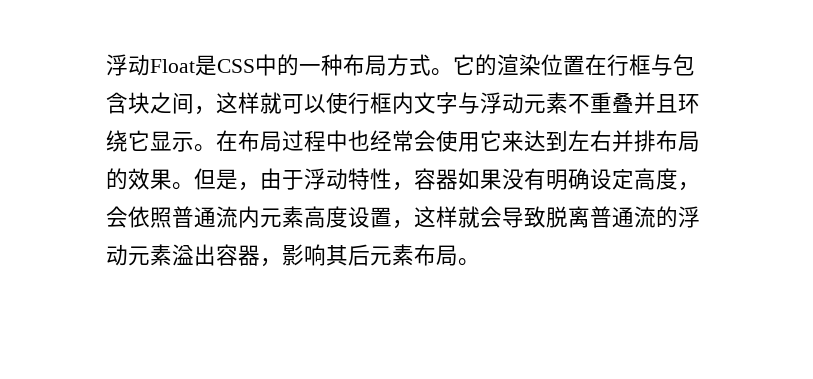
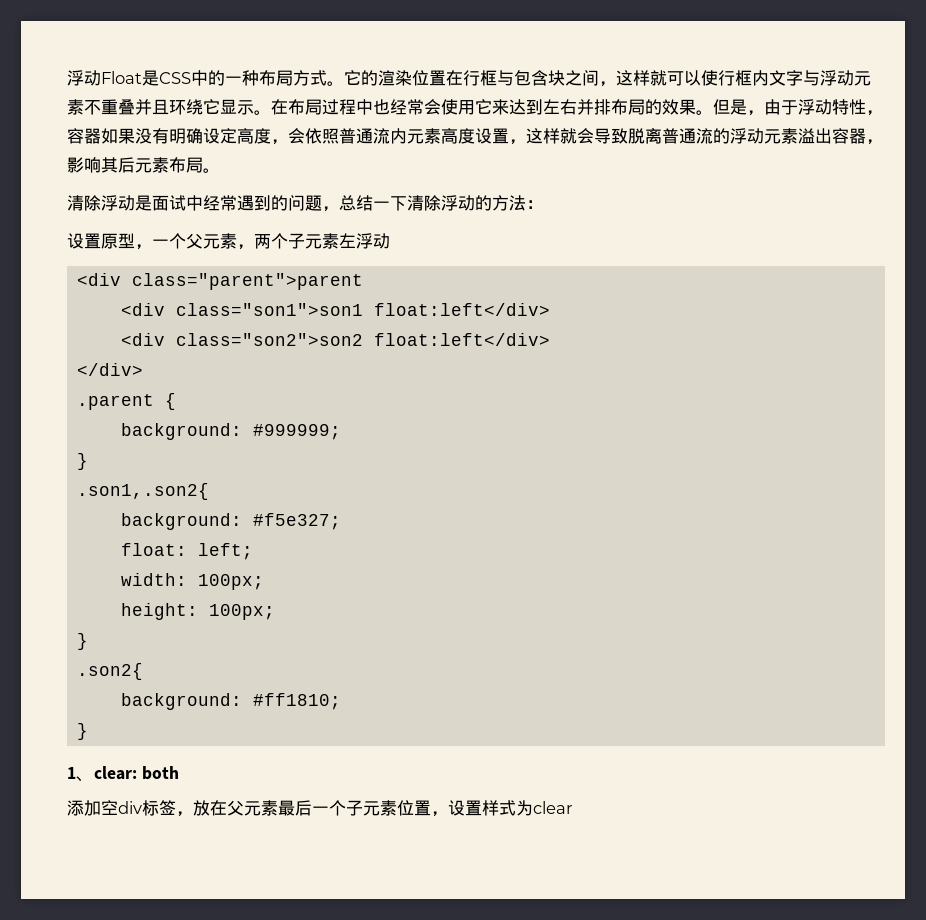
+ 清除浮动是面试中经常遇到的问题，总结一下清除浮动的方法：
+ 设置原型，一个父元素，两个子元素左浮动
+ <div class="parent">parent
+ <div class="son1">son1 float:left</div>
+ <div class="son2">son2 float:left</div>
+ </div>
+ .parent {
+ background: #999999;
+ }
+ .son1,.son2{
+ background: #f5e327;
+ float: left;
+ width: 100px;
+ height: 100px;
+ }
+ .son2{
+ background: #ff1810;
+ }
+ 1、clear: both
+ 添加空div标签，放在父元素最后一个子元素位置，设置样式为clear

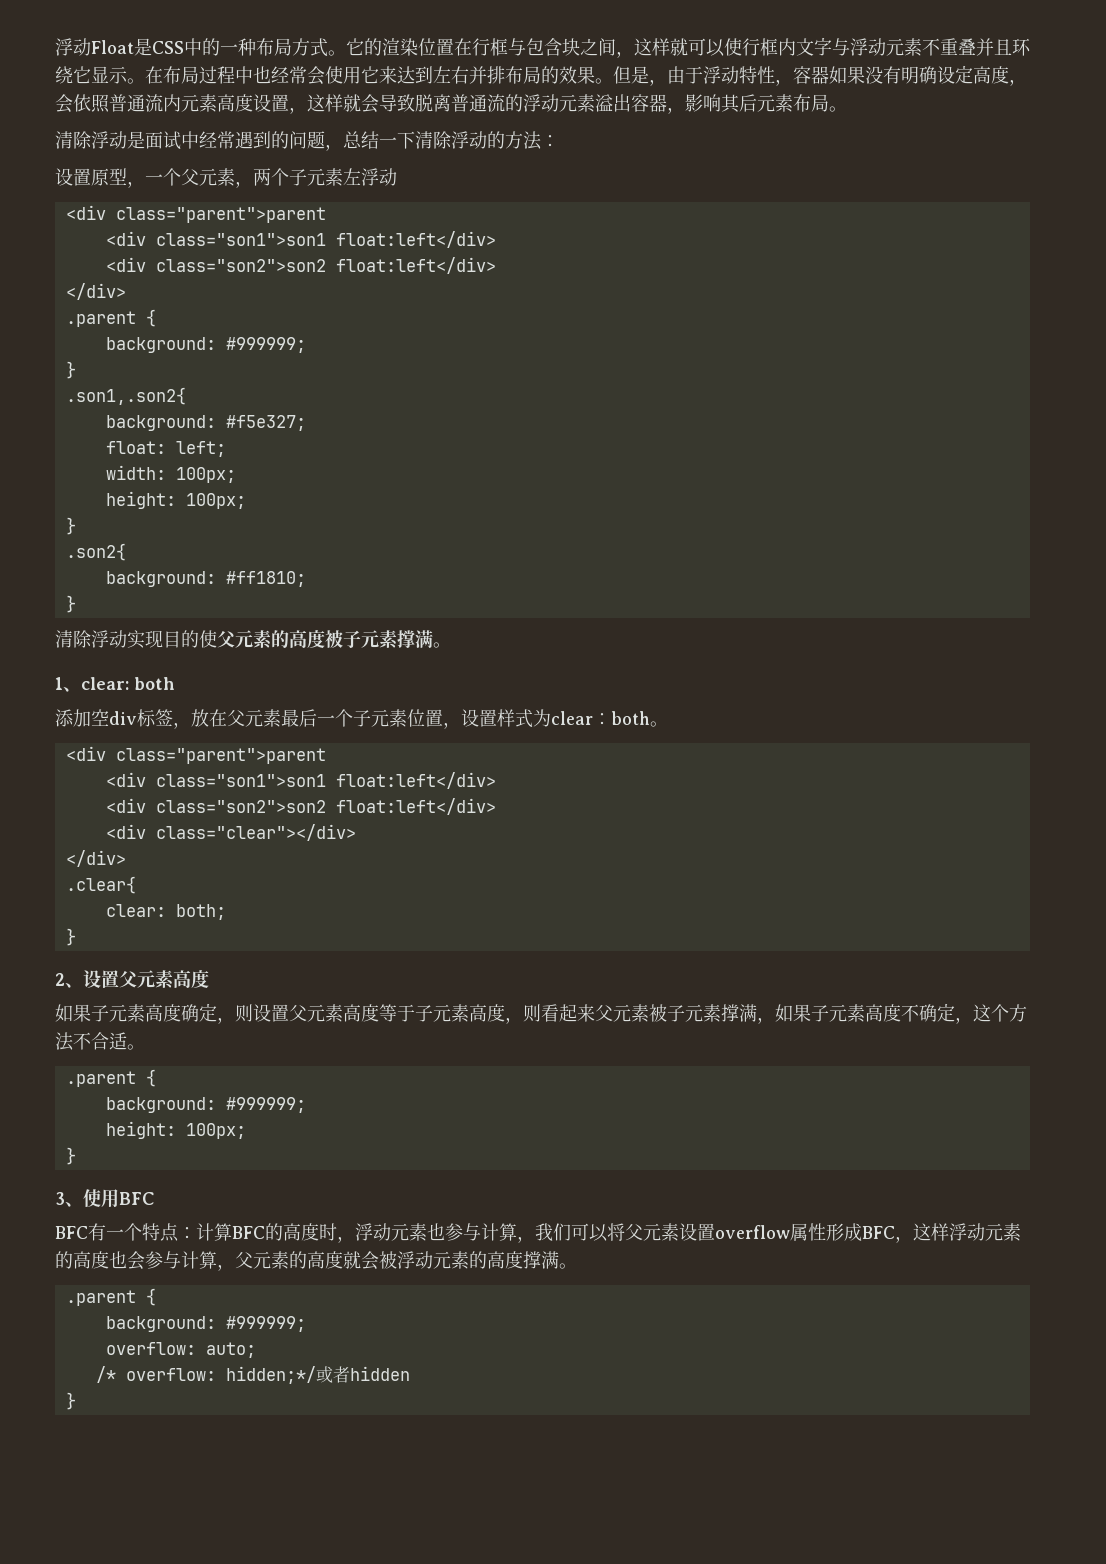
+ 清除浮动实现目的使父元素的高度被子元素撑满。
- 添加空div标签，放在父元素最后一个子元素位置，设置样式为clear
+ 添加空div标签，放在父元素最后一个子元素位置，设置样式为clear：both。
+ <div class="parent">parent
+ <div class="son1">son1 float:left</div>
+ <div class="son2">son2 float:left</div>
+ <div class="clear"></div>
+ </div>
+ .clear{
+ clear: both;
+ }
+ 2、设置父元素高度
+ 如果子元素高度确定，则设置父元素高度等于子元素高度，则看起来父元素被子元素撑满，如果子元素高度不确定，这个方法不合适。
+ .parent {
+ background: #999999;
+ height: 100px;
+ }
+ 3、使用BFC
+ BFC有一个特点：计算BFC的高度时，浮动元素也参与计算，我们可以将父元素设置overflow属性形成BFC，这样浮动元素的高度也会参与计算，父元素的高度就会被浮动元素的高度撑满。
+ .parent {
+ background: #999999;
+ overflow: auto;
+ /* overflow: hidden;*/或者hidden
+ }

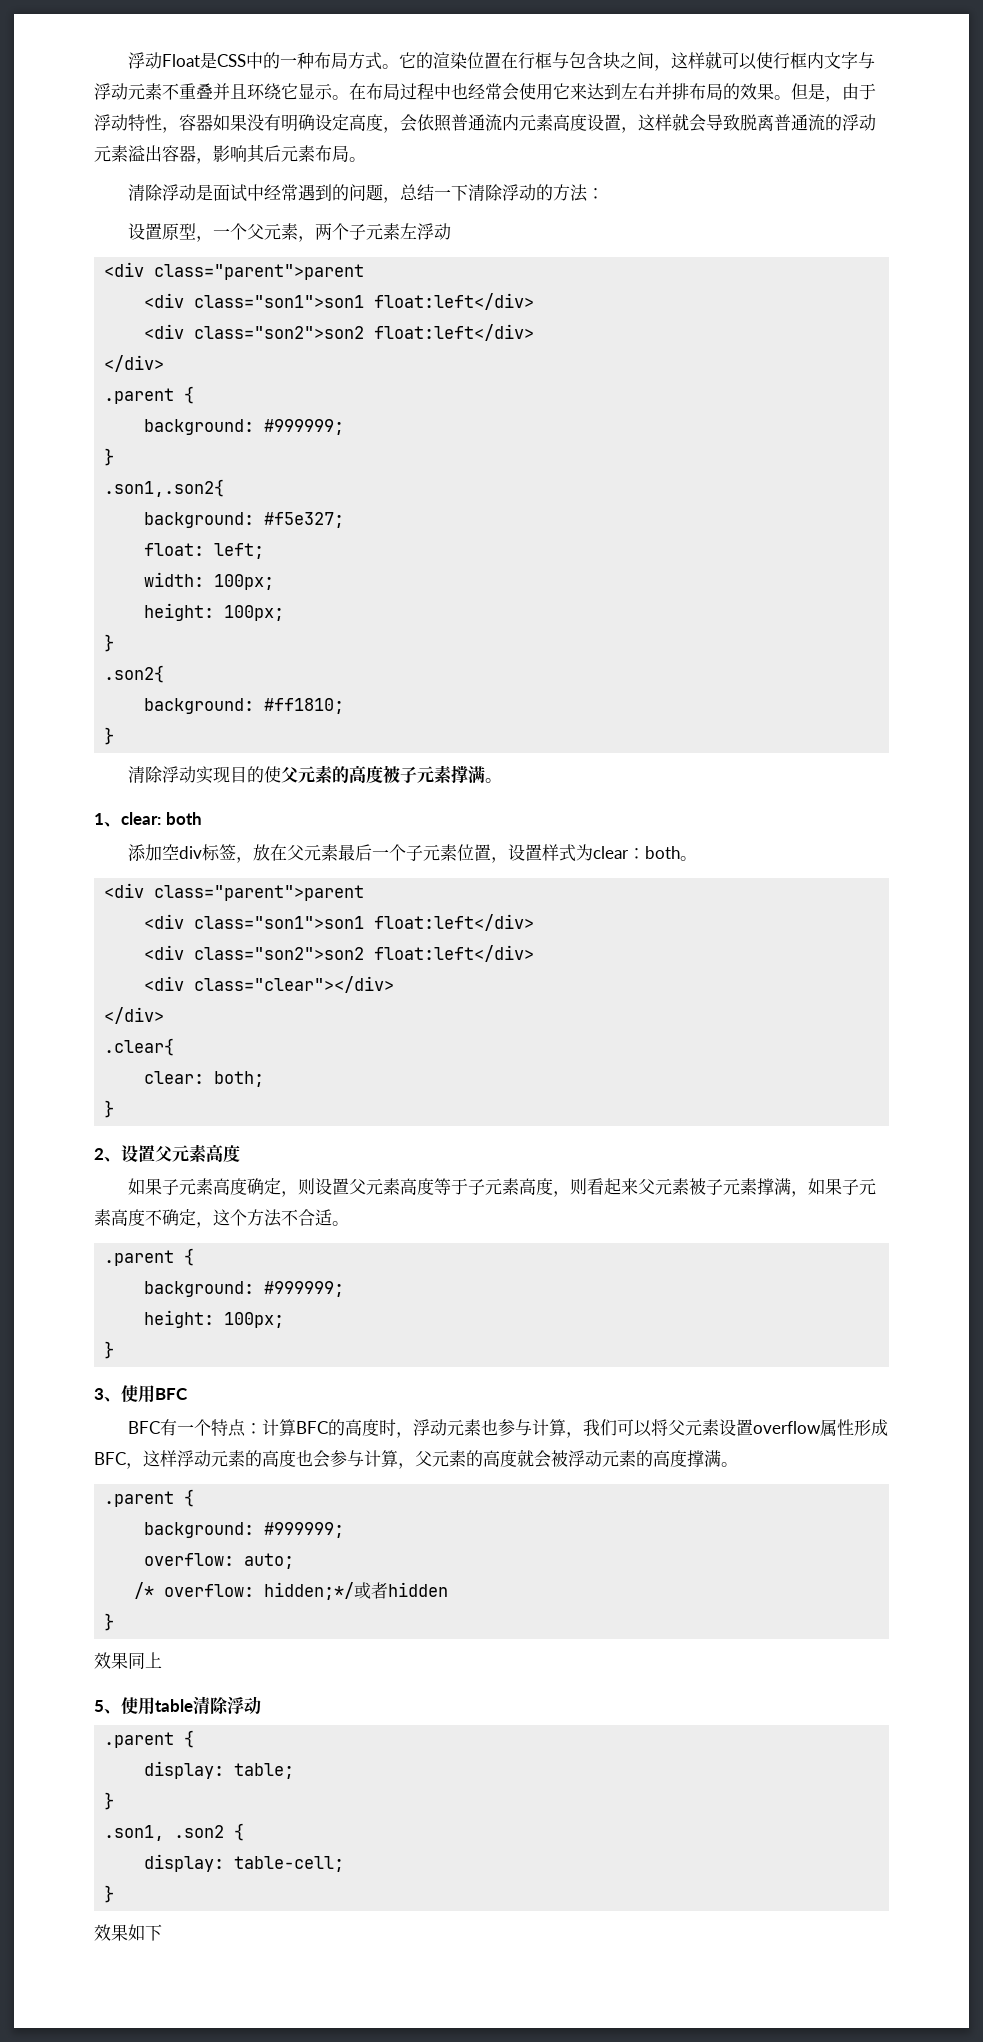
+ 效果同上
+ 5、使用table清除浮动
+ .parent {
+ display: table;
+ }
+ .son1, .son2 {
+ display: table-cell;
+ }
+ 效果如下

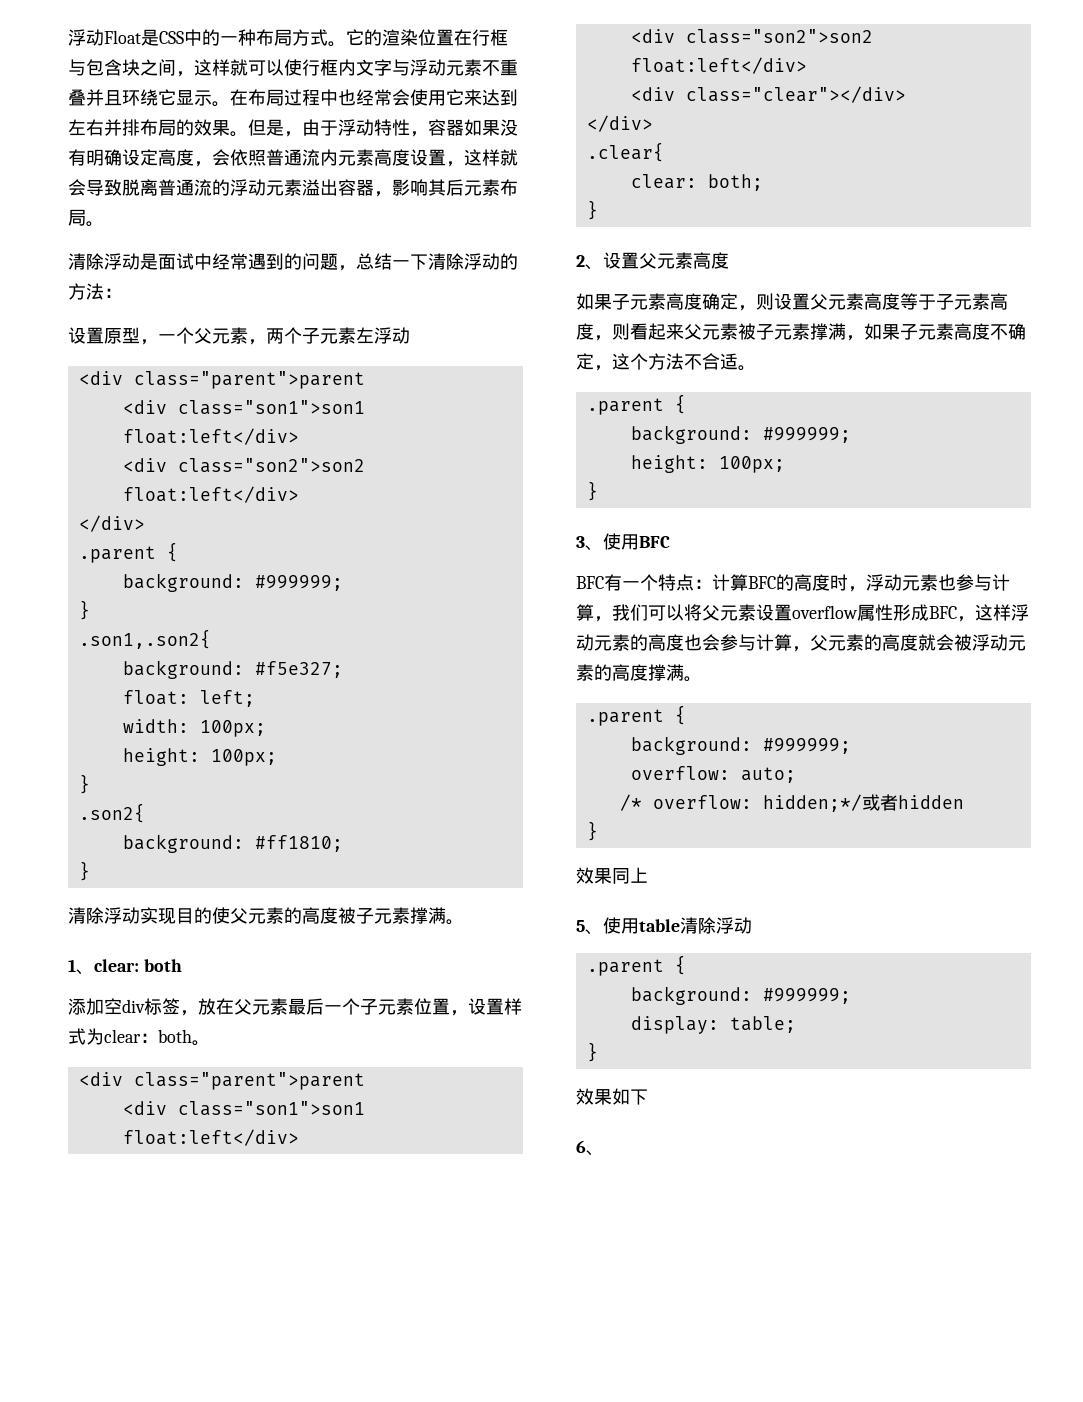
  5、使用table清除浮动
  .parent {
+ background: #999999;
- .son1, .son2 {
- display: table-cell;
- }
+ 6、

